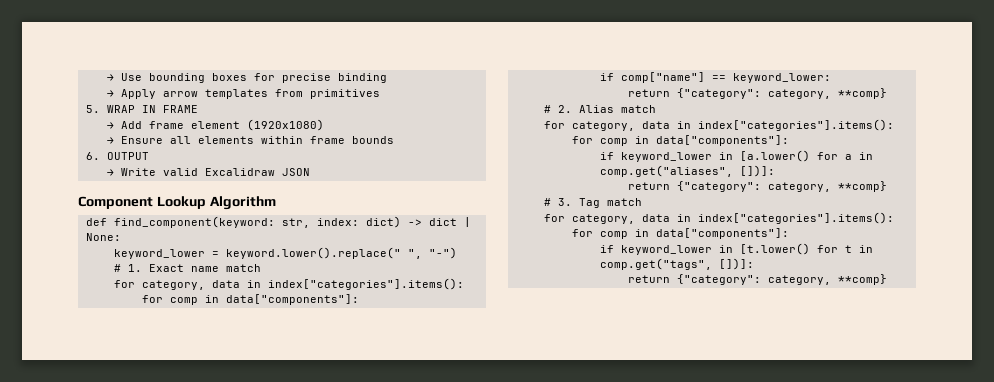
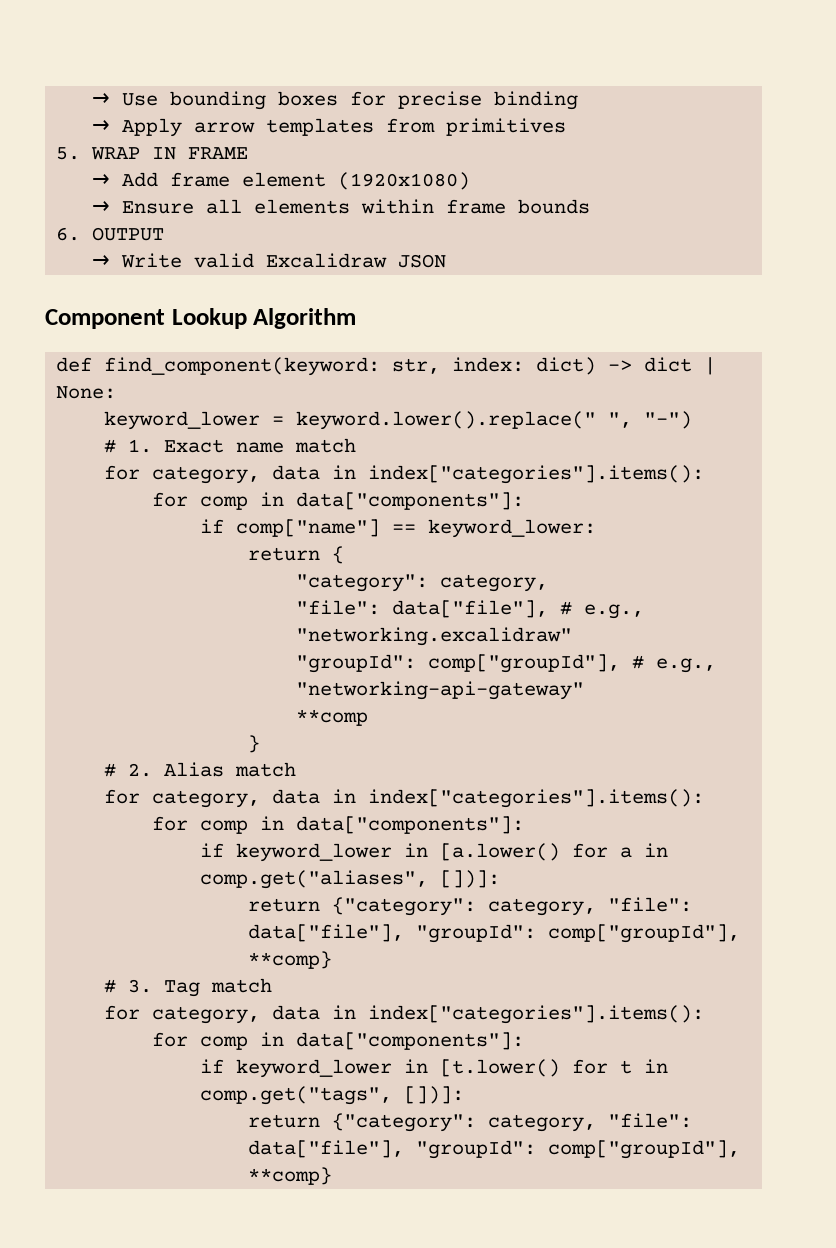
  if comp["name"] == keyword_lower:
- return {"category": category, **comp}
+ return {
+ "category": category,
+ "file": data["file"], # e.g., "networking.excalidraw"
+ "groupId": comp["groupId"], # e.g., "networking-api-gateway"
+ **comp
+ }
  if keyword_lower in [a.lower() for a in comp.get("aliases", [])]:
- return {"category": category, **comp}
+ return {"category": category, "file": data["file"], "groupId": comp["groupId"], **comp}
  if keyword_lower in [t.lower() for t in comp.get("tags", [])]:
- return {"category": category, **comp}
+ return {"category": category, "file": data["file"], "groupId": comp["groupId"], **comp}

